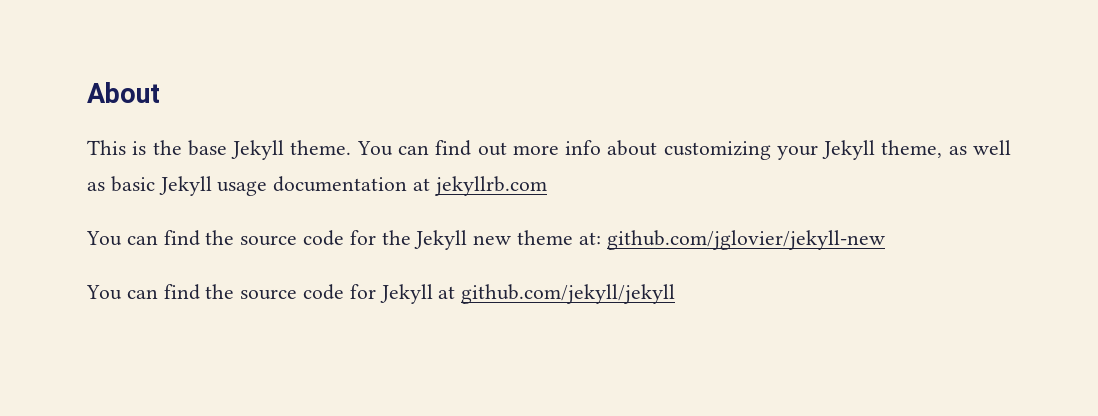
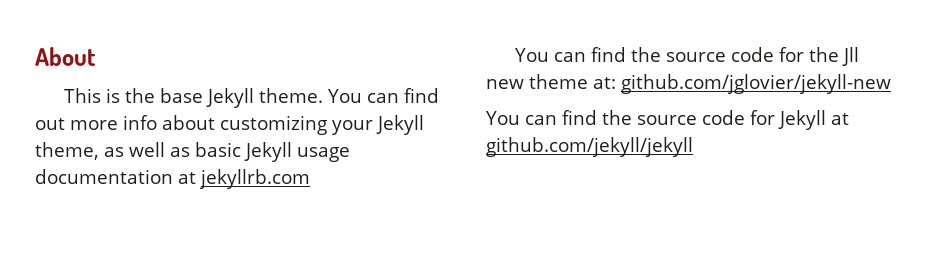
- You can find the source code for the Jekyll new theme at: github.com/jglovier/jekyll-new
+ You can find the source code for the Jll new theme at: github.com/jglovier/jekyll-new

